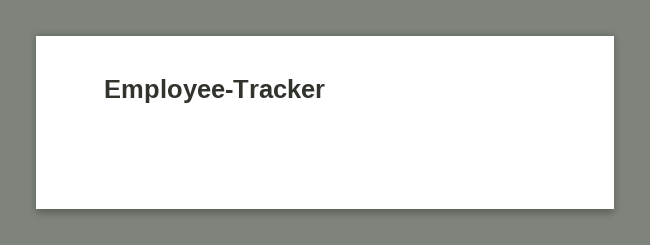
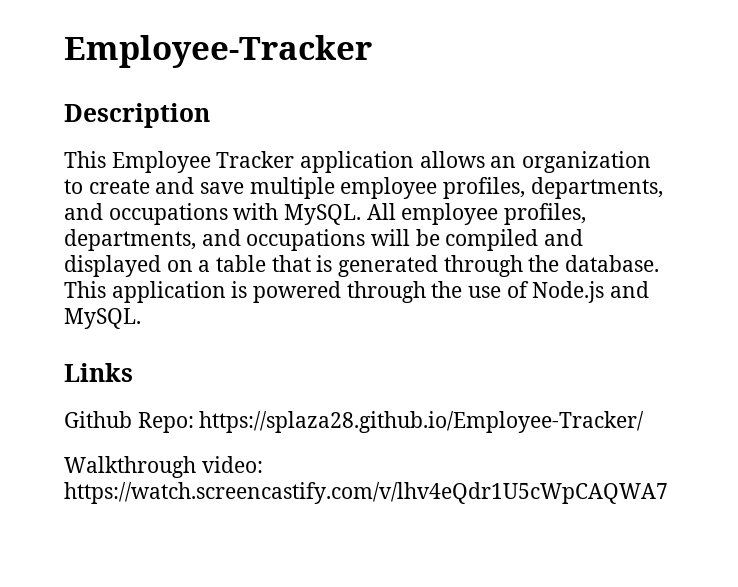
+ Description
+ This Employee Tracker application allows an organization to create and save multiple employee profiles, departments, and occupations with MySQL. All employee profiles, departments, and occupations will be compiled and displayed on a table that is generated through the database. This application is powered through the use of Node.js and MySQL.
+ Links
+ Github Repo: https://splaza28.github.io/Employee-Tracker/
+ Walkthrough video: https://watch.screencastify.com/v/lhv4eQdr1U5cWpCAQWA7

